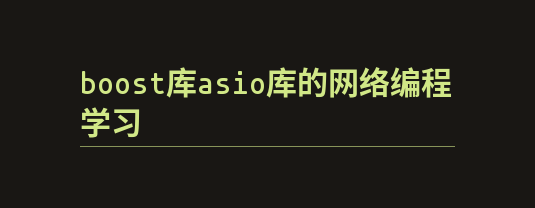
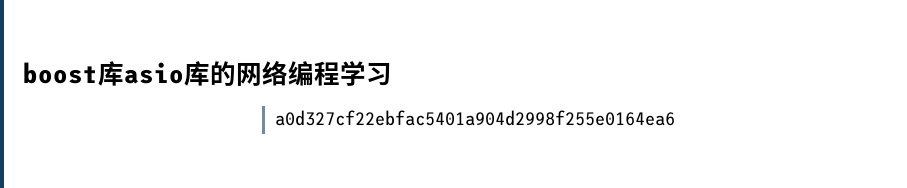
+ a0d327cf22ebfac5401a904d2998f255e0164ea6

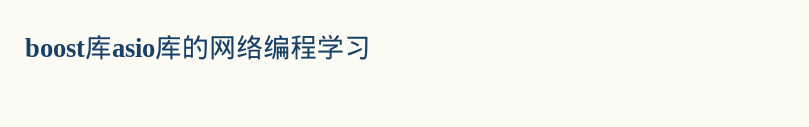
- a0d327cf22ebfac5401a904d2998f255e0164ea6

